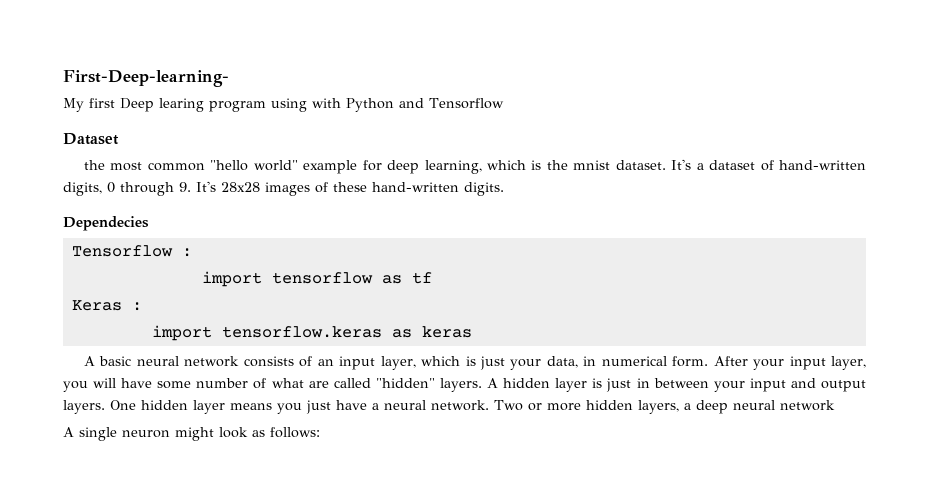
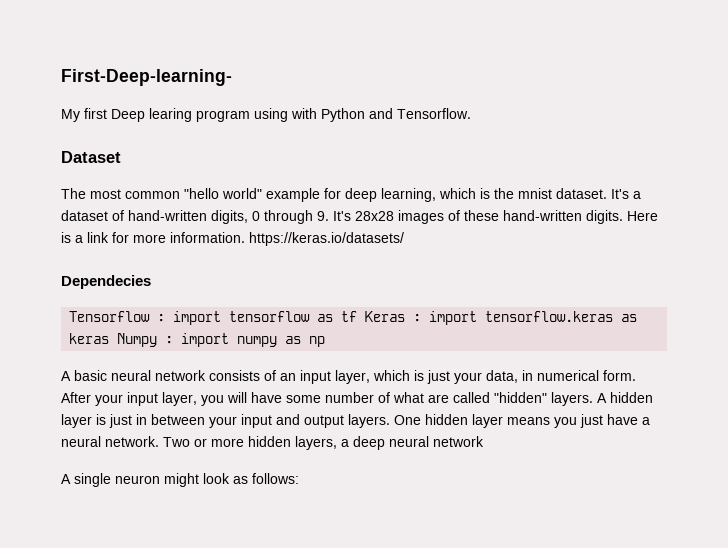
- My first Deep learing program using with Python and Tensorflow
+ My first Deep learing program using with Python and Tensorflow.
- the most common "hello world" example for deep learning, which is the mnist dataset.
+ The most common "hello world" example for deep learning, which is the mnist dataset.
+ Here is a link for more information. https://keras.io/datasets/
- Tensorflow :
- import tensorflow as tf
- Keras :
- import tensorflow.keras as keras
+ Tensorflow : import tensorflow as tf Keras : import tensorflow.keras as keras Numpy : import numpy as np

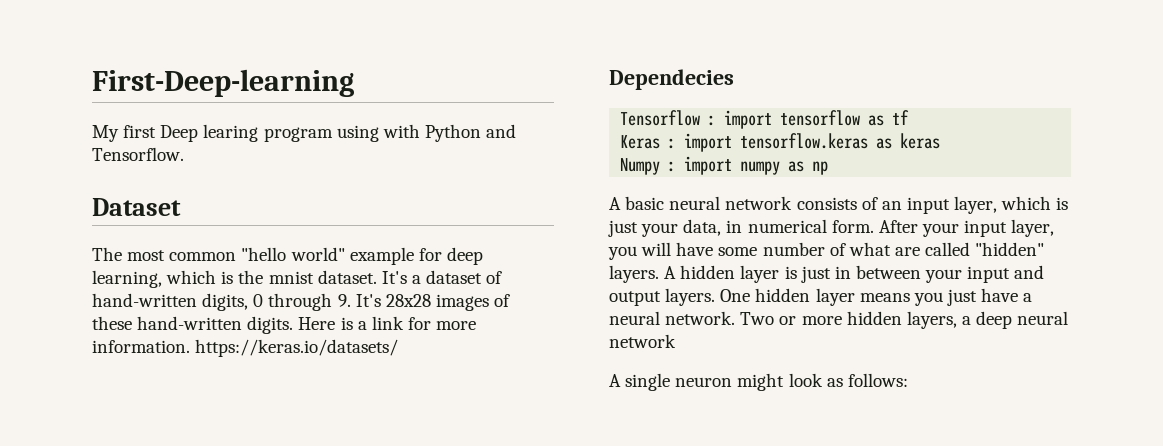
- First-Deep-learning-
+ First-Deep-learning
- Tensorflow : import tensorflow as tf Keras : import tensorflow.keras as keras Numpy : import numpy as np
+ Tensorflow : import tensorflow as tf
+ Keras : import tensorflow.keras as keras
+ Numpy : import numpy as np

